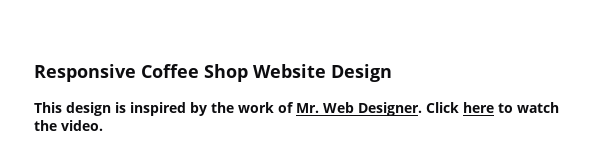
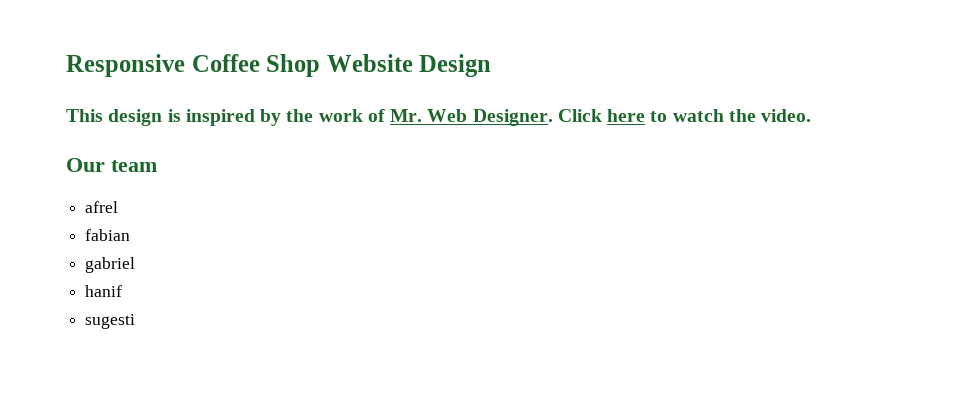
+ Our team
+ afrel
+ fabian
+ gabriel
+ hanif
+ sugesti

